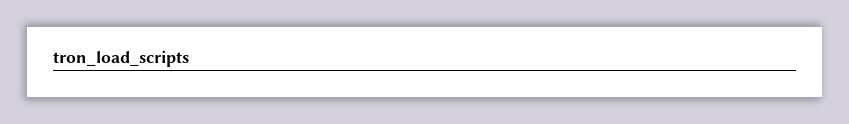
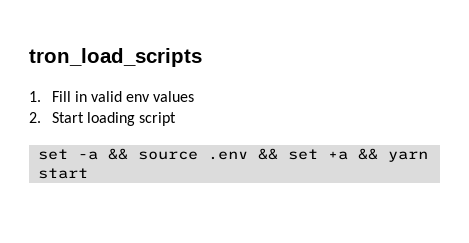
+ 1. Fill in valid env values
+ 2. Start loading script
+ set -a && source .env && set +a && yarn start

